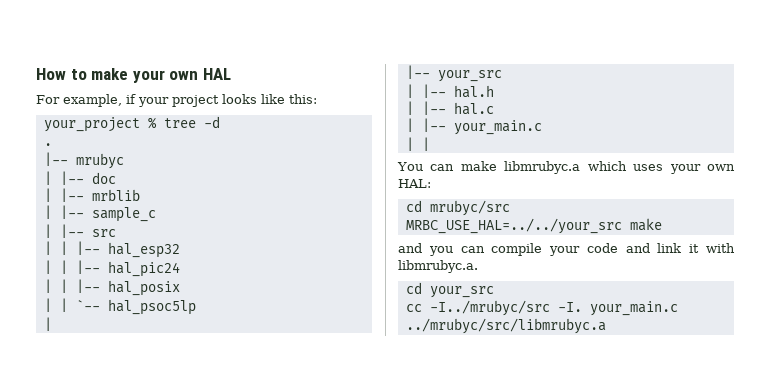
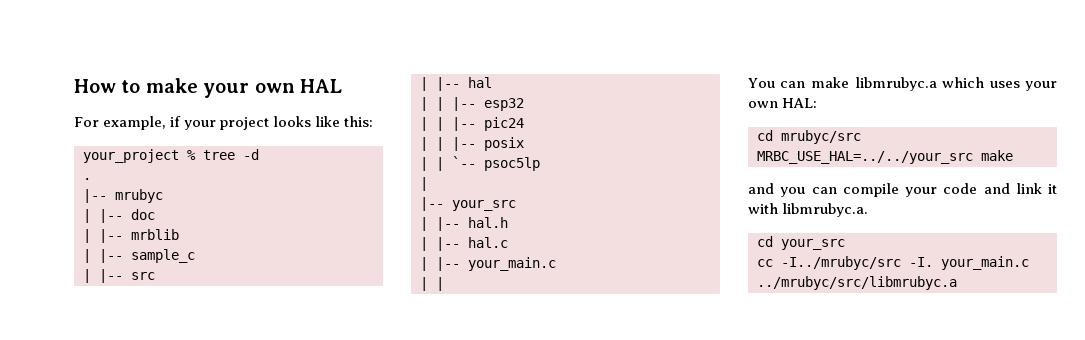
- | | |-- hal_esp32
- | | |-- hal_pic24
- | | |-- hal_posix
+ | |-- hal
+ | | |-- esp32
+ | | |-- pic24
+ | | |-- posix
- | | `-- hal_psoc5lp
+ | | `-- psoc5lp

